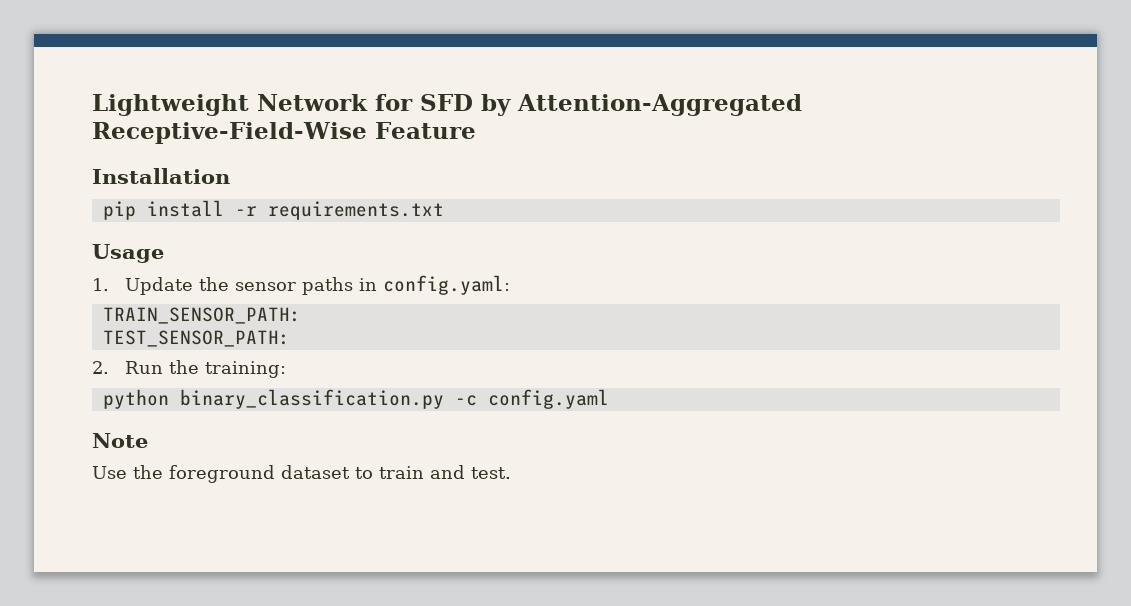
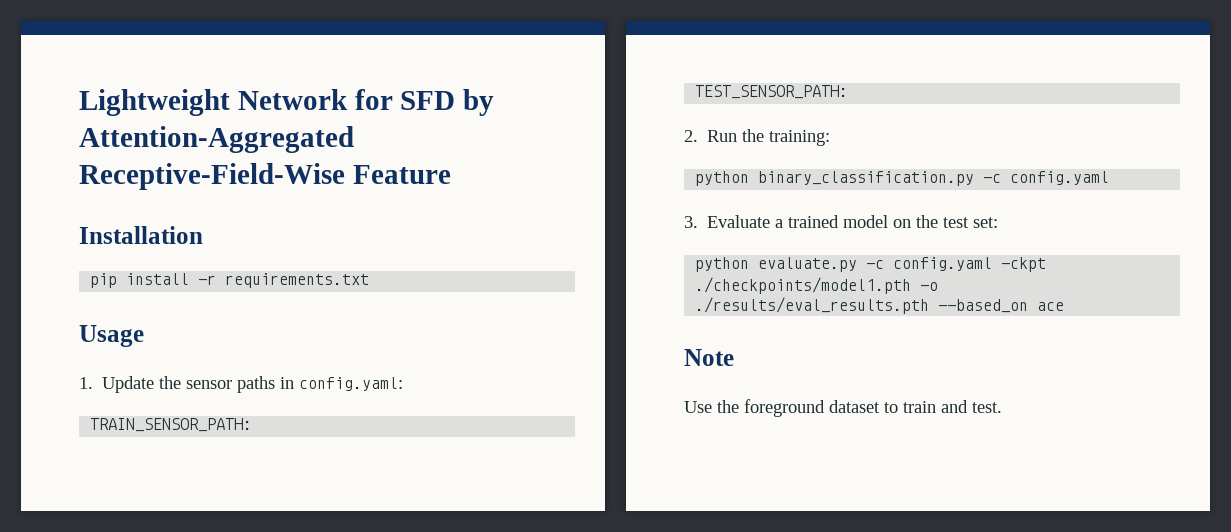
+ 3. Evaluate a trained model on the test set:
+ python evaluate.py -c config.yaml -ckpt ./checkpoints/model1.pth -o ./results/eval_results.pth --based_on ace

